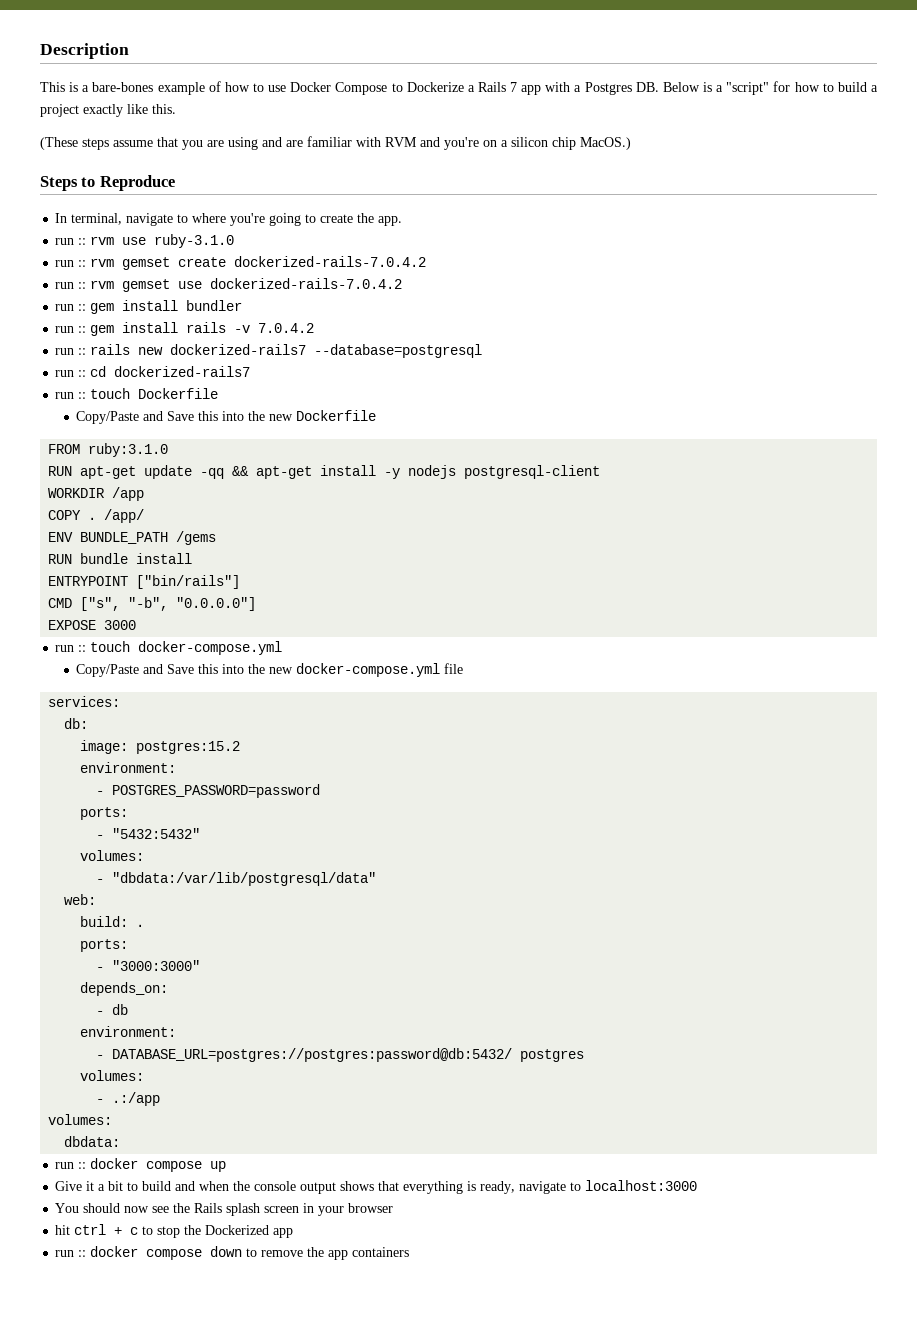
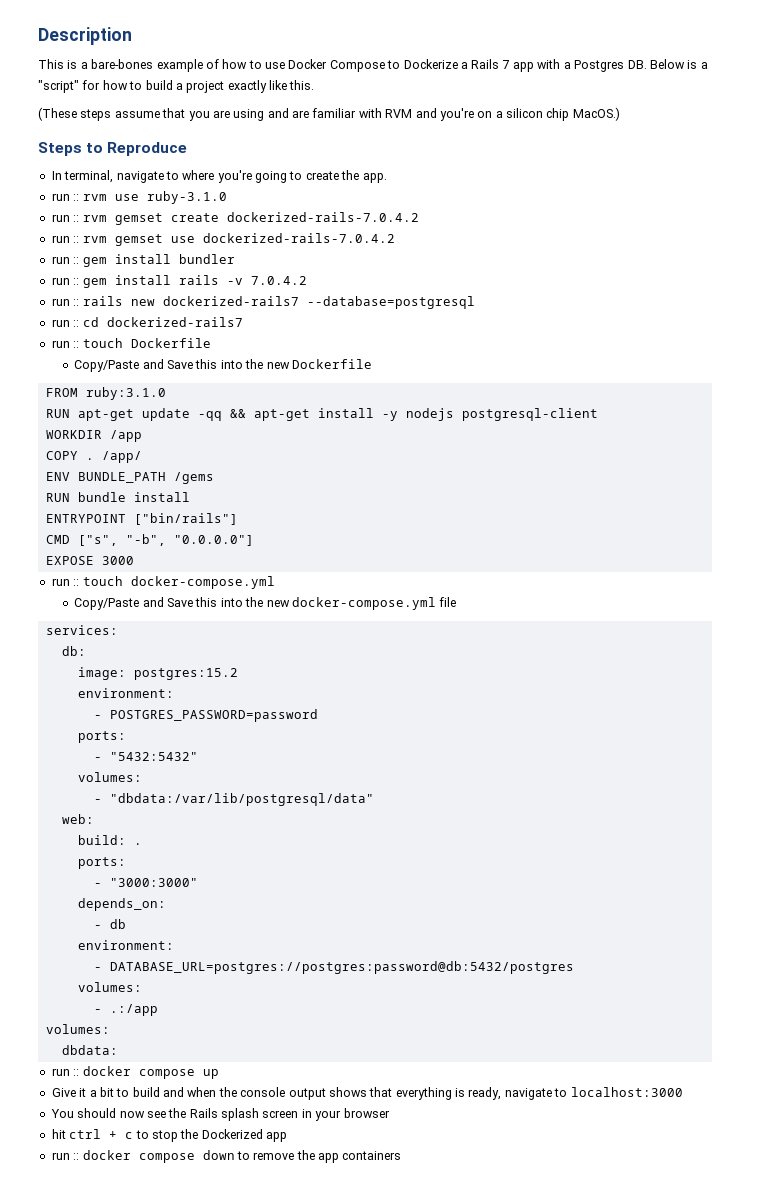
- - DATABASE_URL=postgres://postgres:password@db:5432/ postgres
+ - DATABASE_URL=postgres://postgres:password@db:5432/postgres

